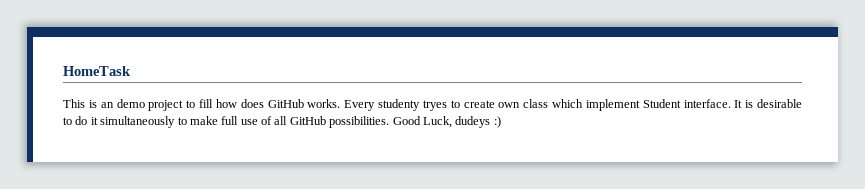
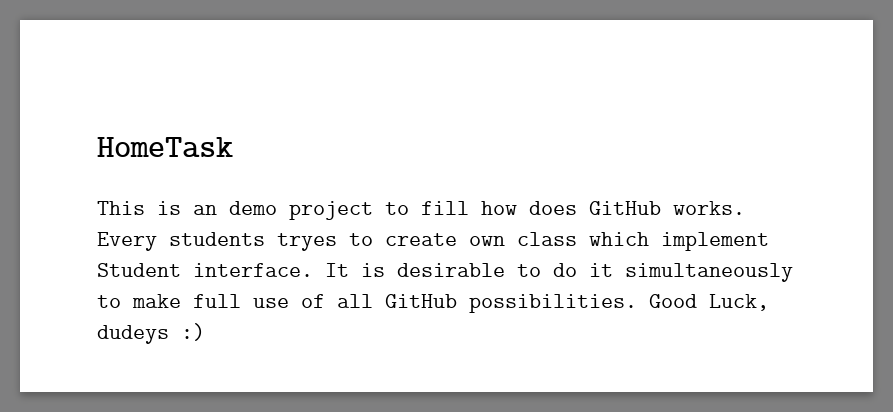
- Every studenty tryes to create own class which implement Student interface.
+ Every students tryes to create own class which implement Student interface.

